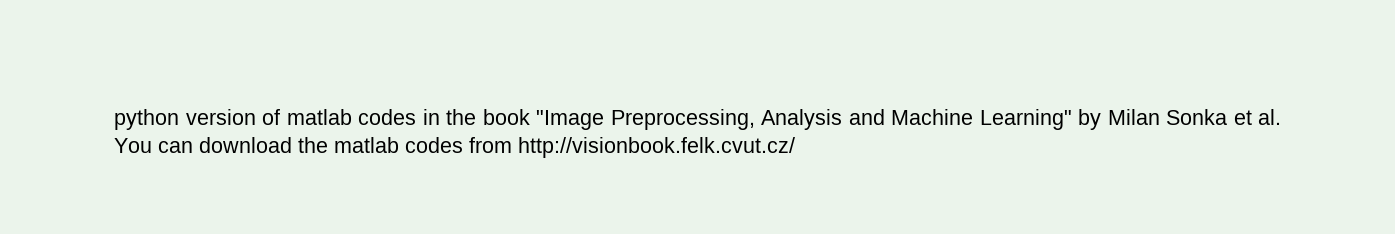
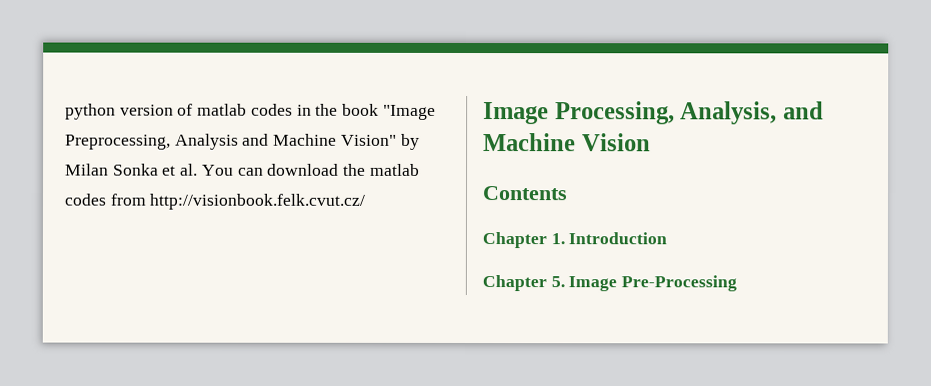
- python version of matlab codes in the book "Image Preprocessing, Analysis and Machine Learning" by Milan Sonka et al. You can download the matlab codes from http://visionbook.felk.cvut.cz/
+ python version of matlab codes in the book "Image Preprocessing, Analysis and Machine Vision" by Milan Sonka et al. You can download the matlab codes from http://visionbook.felk.cvut.cz/
+ Image Processing, Analysis, and Machine Vision
+ Contents
+ Chapter 1. Introduction
+ Chapter 5. Image Pre-Processing

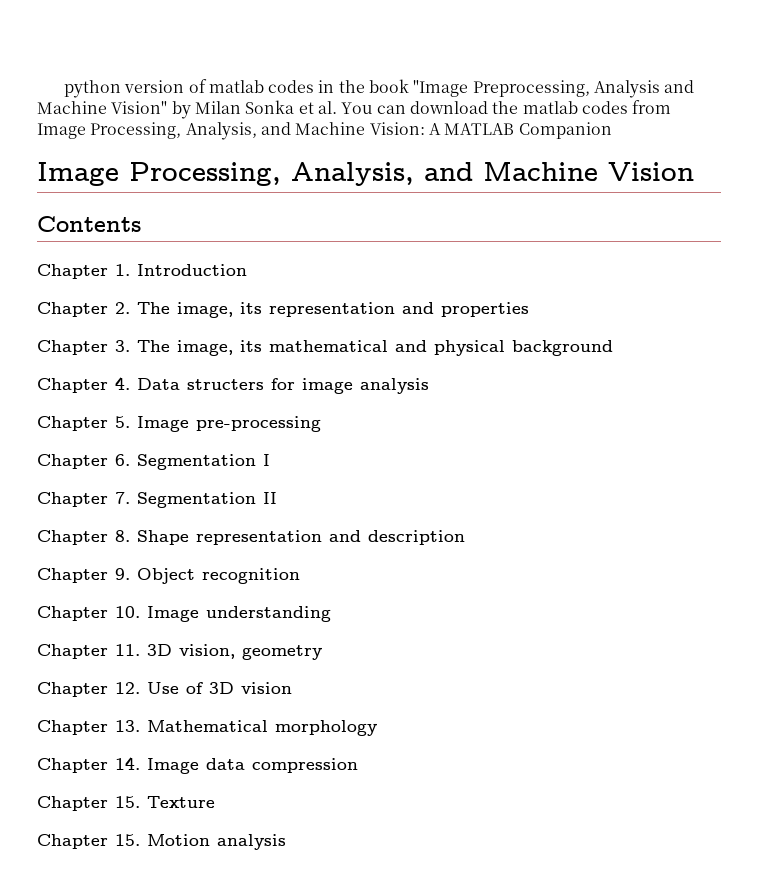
- python version of matlab codes in the book "Image Preprocessing, Analysis and Machine Vision" by Milan Sonka et al. You can download the matlab codes from http://visionbook.felk.cvut.cz/
+ python version of matlab codes in the book "Image Preprocessing, Analysis and Machine Vision" by Milan Sonka et al. You can download the matlab codes from Image Processing, Analysis, and Machine Vision: A MATLAB Companion
- Chapter 5. Image Pre-Processing
+ Chapter 2. The image, its representation and properties
+ Chapter 3. The image, its mathematical and physical background
+ Chapter 4. Data structers for image analysis
+ Chapter 5. Image pre-processing
+ Chapter 6. Segmentation I
+ Chapter 7. Segmentation II
+ Chapter 8. Shape representation and description
+ Chapter 9. Object recognition
+ Chapter 10. Image understanding
+ Chapter 11. 3D vision, geometry
+ Chapter 12. Use of 3D vision
+ Chapter 13. Mathematical morphology
+ Chapter 14. Image data compression
+ Chapter 15. Texture
+ Chapter 15. Motion analysis

